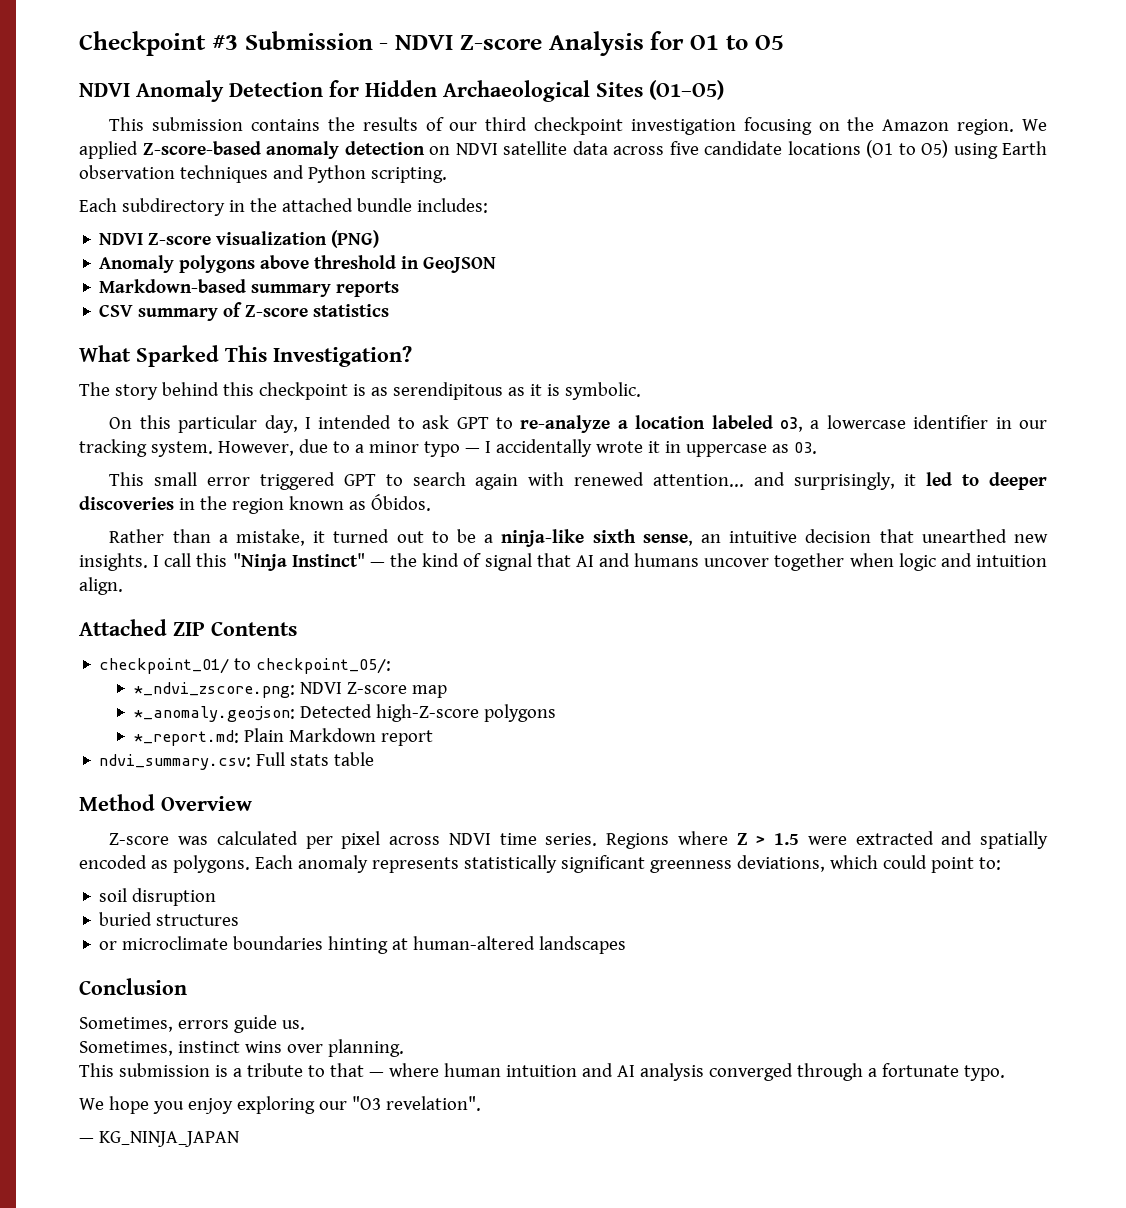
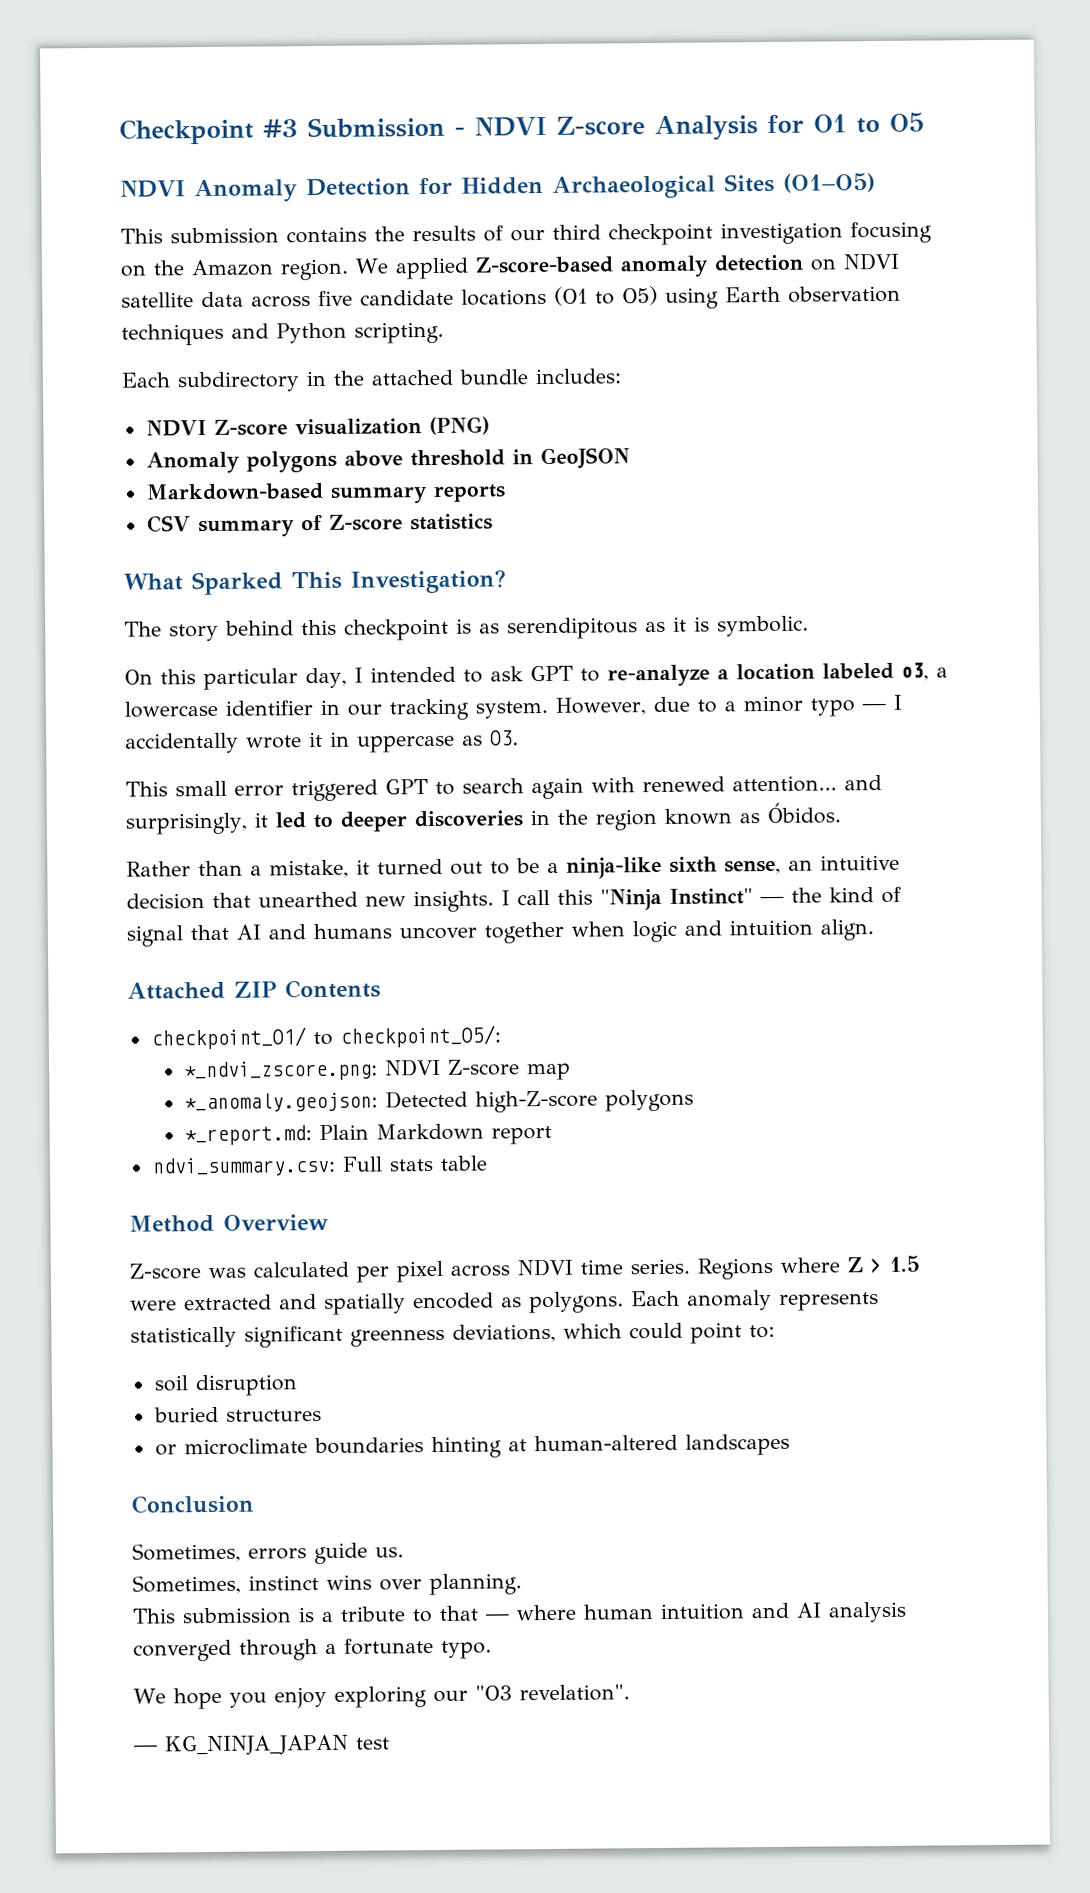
- — KG_NINJA_JAPAN
+ — KG_NINJA_JAPAN test

